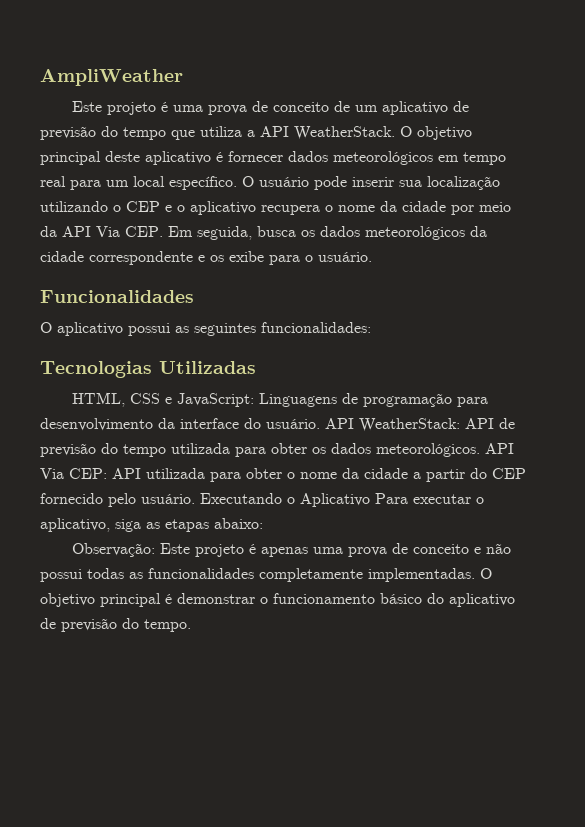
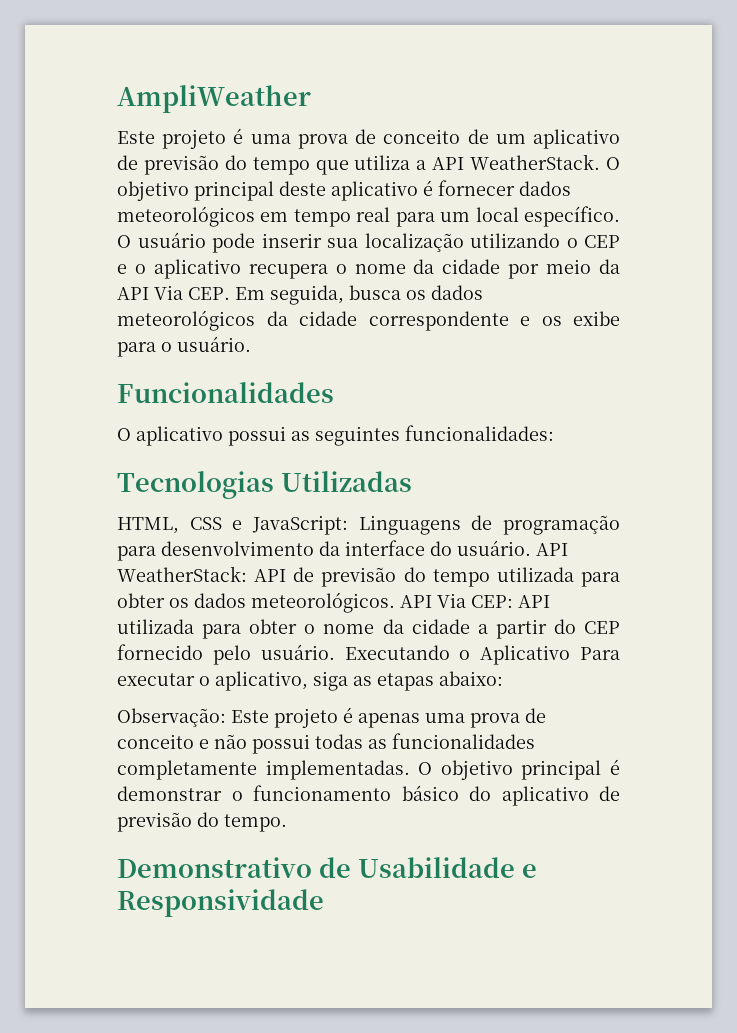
+ Demonstrativo de Usabilidade e Responsividade

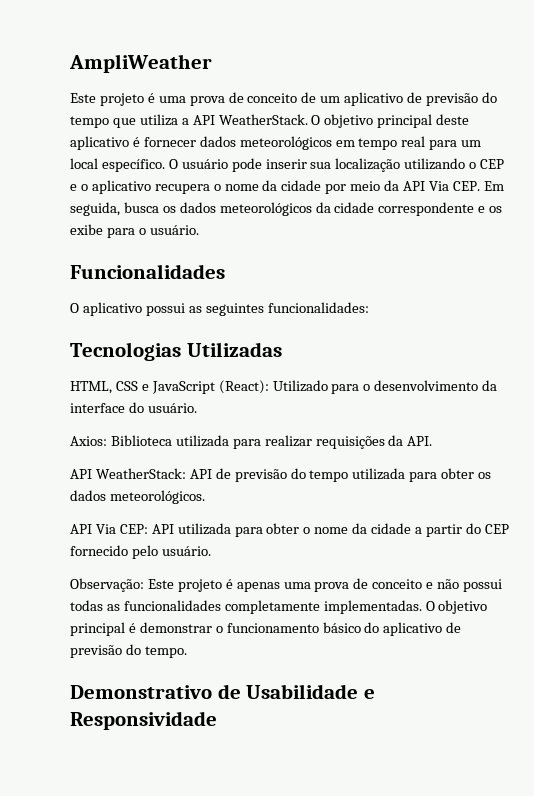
- HTML, CSS e JavaScript: Linguagens de programação para desenvolvimento da interface do usuário. API WeatherStack: API de previsão do tempo utilizada para obter os dados meteorológicos. API Via CEP: API utilizada para obter o nome da cidade a partir do CEP fornecido pelo usuário. Executando o Aplicativo Para executar o aplicativo, siga as etapas abaixo:
+ HTML, CSS e JavaScript (React): Utilizado para o desenvolvimento da interface do usuário.
+ Axios: Biblioteca utilizada para realizar requisições da API.
+ API WeatherStack: API de previsão do tempo utilizada para obter os dados meteorológicos.
+ API Via CEP: API utilizada para obter o nome da cidade a partir do CEP fornecido pelo usuário.

